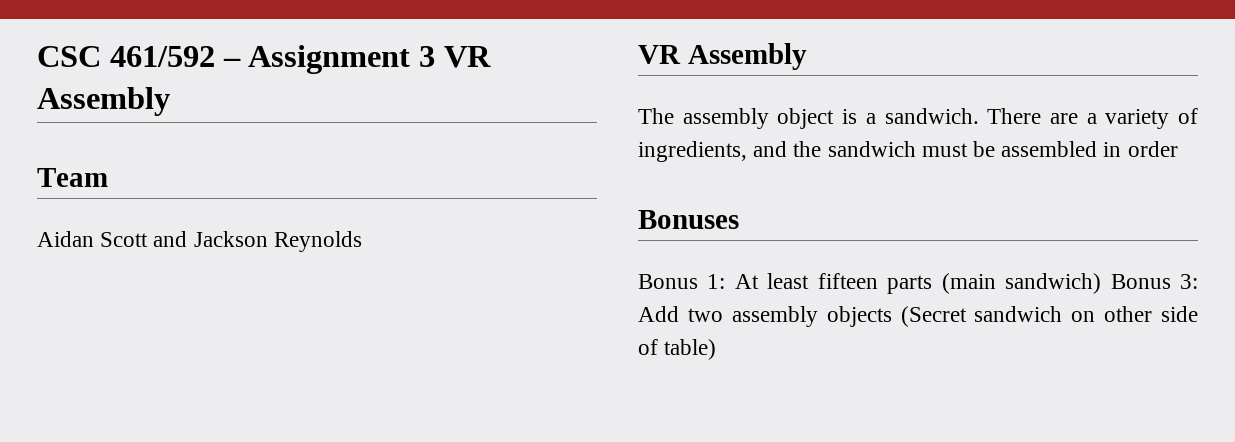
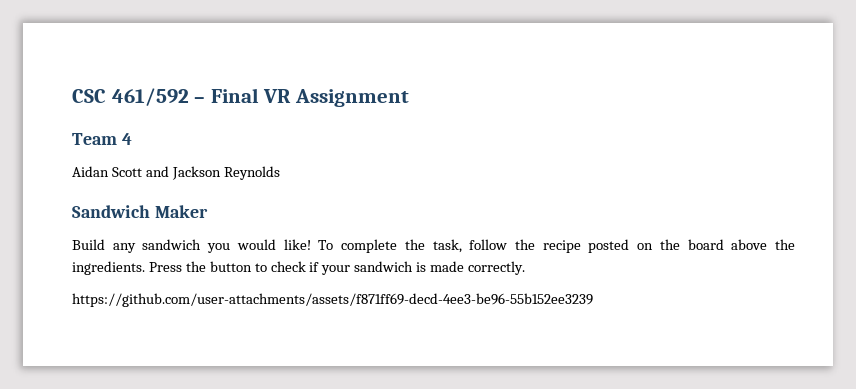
- CSC 461/592 – Assignment 3 VR Assembly
+ CSC 461/592 – Final VR Assignment
- Team
+ Team 4
  Aidan Scott and Jackson Reynolds
- VR Assembly
- The assembly object is a sandwich. There are a variety of ingredients, and the sandwich must be assembled in order
- Bonuses
- Bonus 1: At least fifteen parts (main sandwich) Bonus 3: Add two assembly objects (Secret sandwich on other side of table)
+ Sandwich Maker
+ Build any sandwich you would like! To complete the task, follow the recipe posted on the board above the ingredients. Press the button to check if your sandwich is made correctly.
+ https://github.com/user-attachments/assets/f871ff69-decd-4ee3-be96-55b152ee3239

